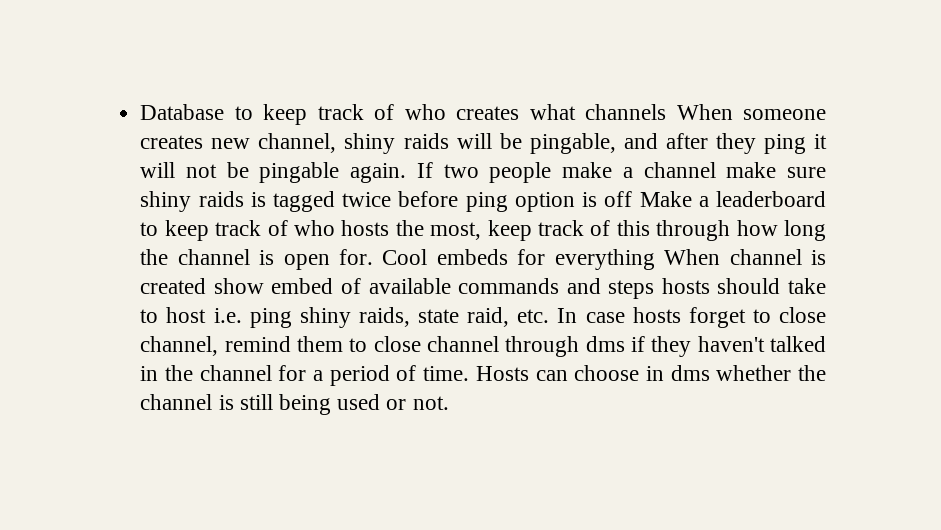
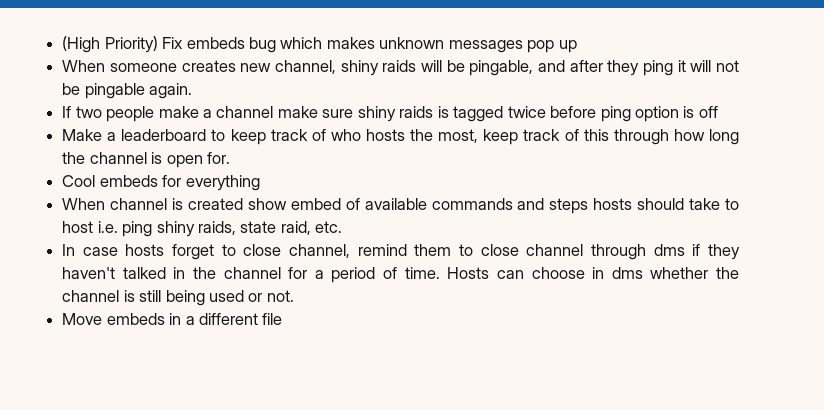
- Database to keep track of who creates what channels When someone creates new channel, shiny raids will be pingable, and after they ping it will not be pingable again. If two people make a channel make sure shiny raids is tagged twice before ping option is off Make a leaderboard to keep track of who hosts the most, keep track of this through how long the channel is open for. Cool embeds for everything When channel is created show embed of available commands and steps hosts should take to host i.e. ping shiny raids, state raid, etc. In case hosts forget to close channel, remind them to close channel through dms if they haven't talked in the channel for a period of time.
+ (High Priority) Fix embeds bug which makes unknown messages pop up
+ When someone creates new channel, shiny raids will be pingable, and after they ping it will not be pingable again.
+ If two people make a channel make sure shiny raids is tagged twice before ping option is off
+ Make a leaderboard to keep track of who hosts the most, keep track of this through how long the channel is open for.
+ Cool embeds for everything
+ When channel is created show embed of available commands and steps hosts should take to host i.e. ping shiny raids, state raid, etc.
+ In case hosts forget to close channel, remind them to close channel through dms if they haven't talked in the channel for a period of time.
+ Move embeds in a different file

